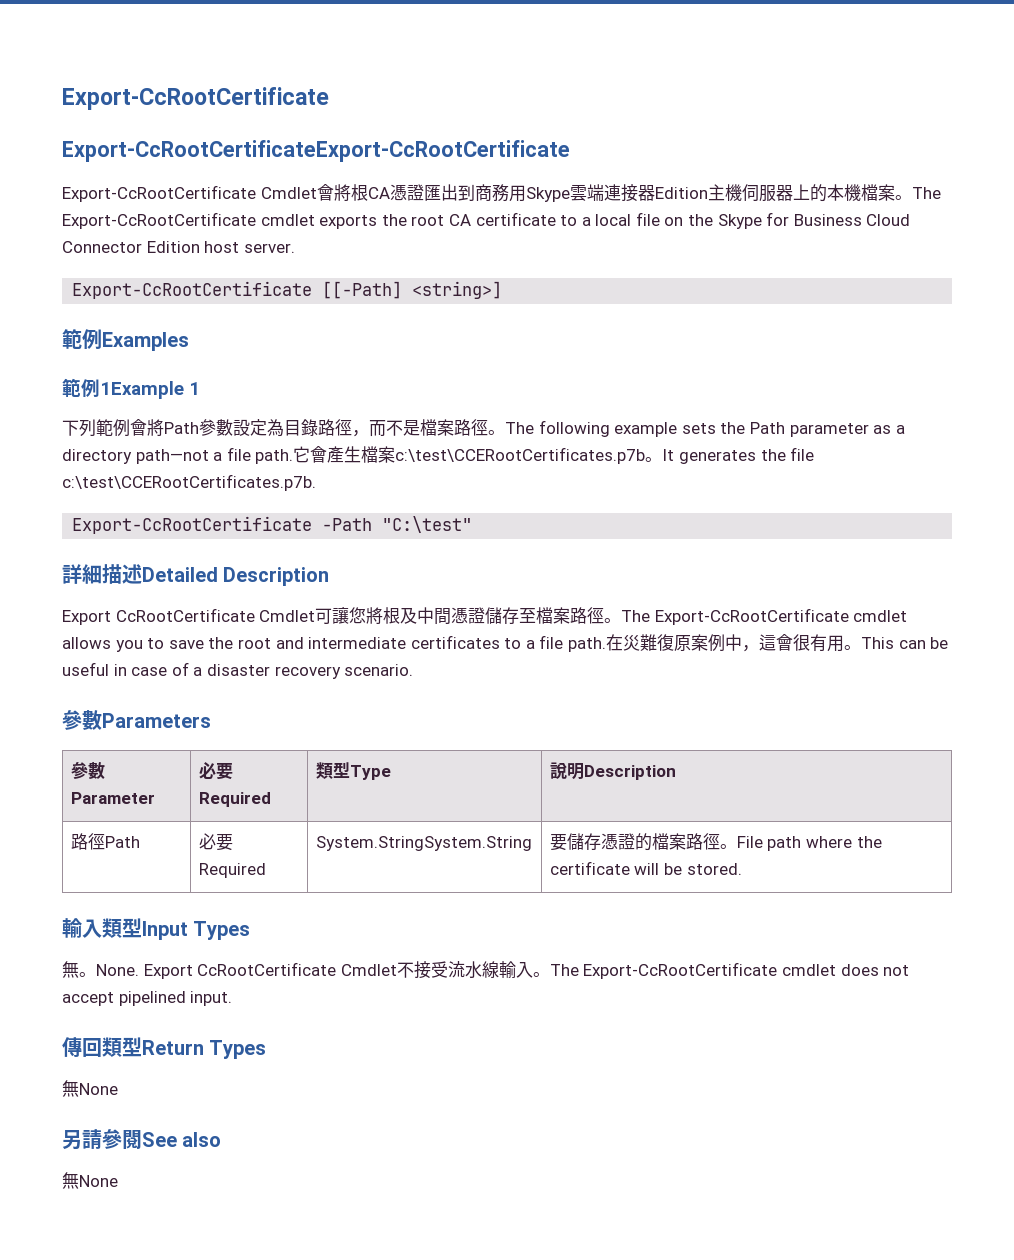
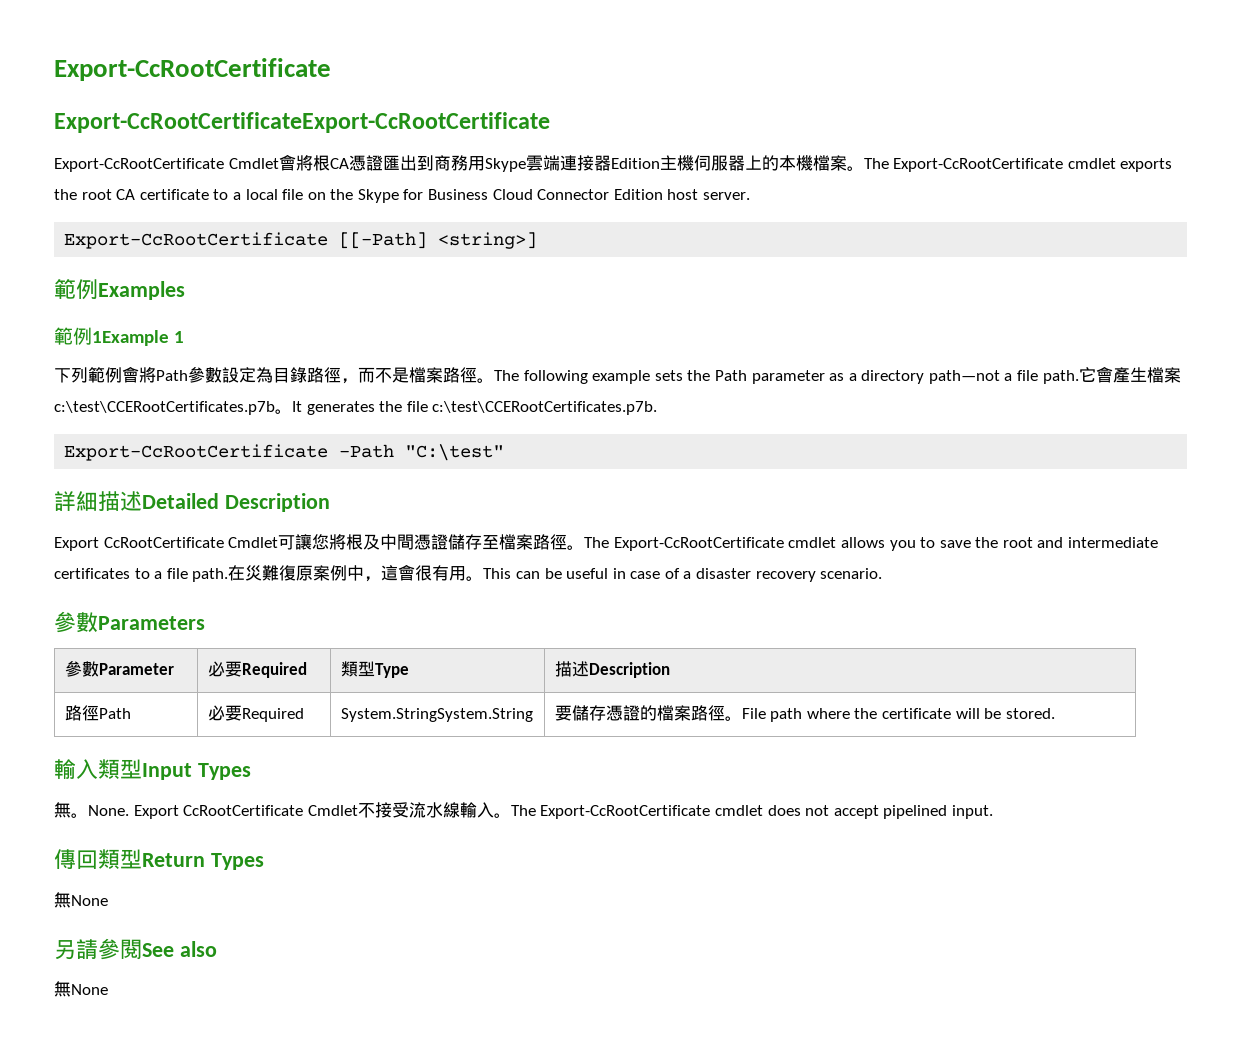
- 參數Parameter | 必要Required | 類型Type | 說明Description
+ 參數Parameter | 必要Required | 類型Type | 描述Description

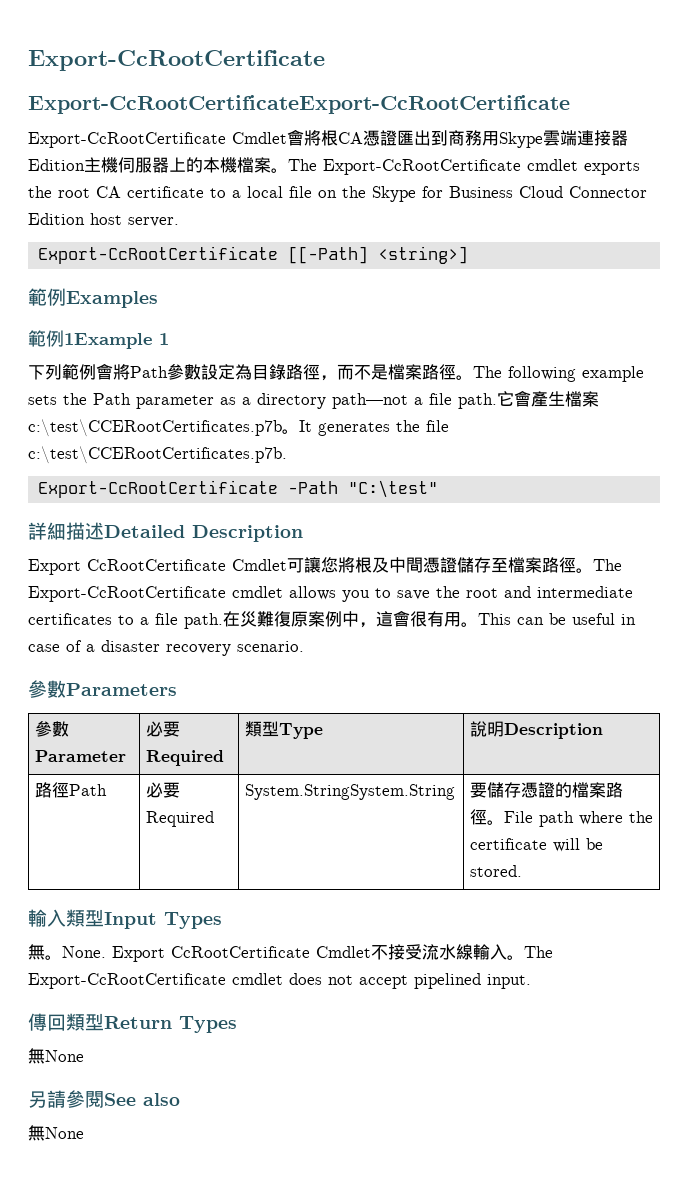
- 參數Parameter | 必要Required | 類型Type | 描述Description
+ 參數Parameter | 必要Required | 類型Type | 說明Description

